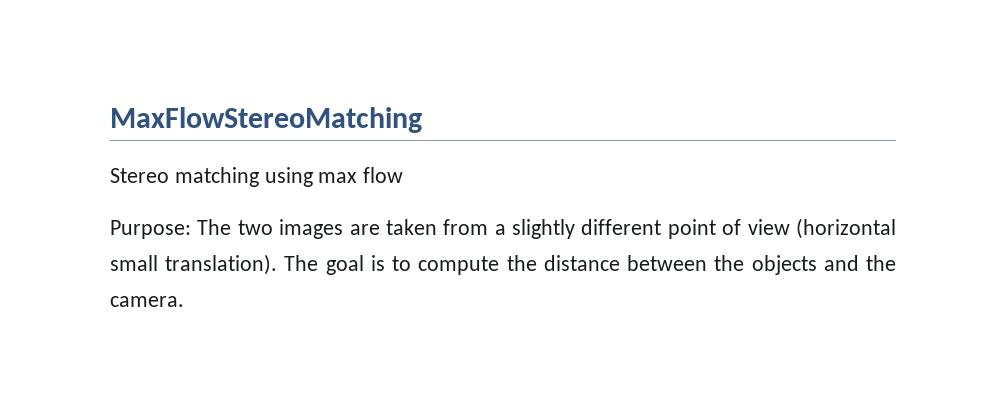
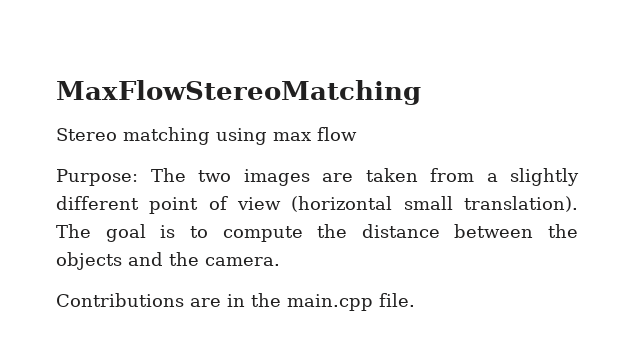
+ Contributions are in the main.cpp file.

